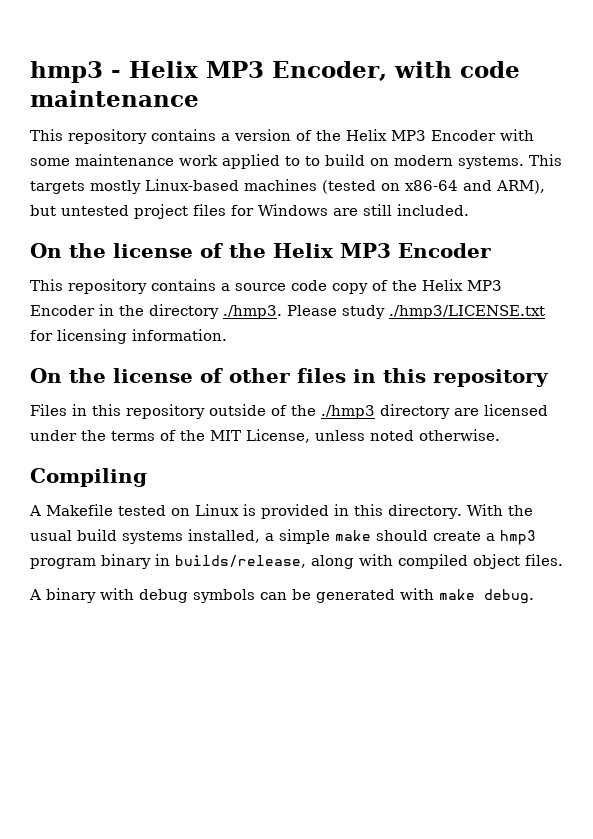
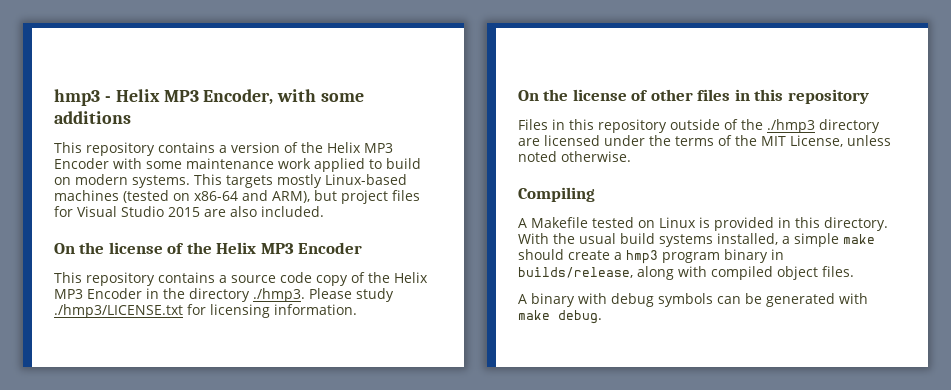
- hmp3 - Helix MP3 Encoder, with code maintenance
+ hmp3 - Helix MP3 Encoder, with some additions
- This repository contains a version of the Helix MP3 Encoder with some maintenance work applied to to build on modern systems.
+ This repository contains a version of the Helix MP3 Encoder with some maintenance work applied to build on modern systems.
- This targets mostly Linux-based machines (tested on x86-64 and ARM), but untested project files for Windows are still included.
+ This targets mostly Linux-based machines (tested on x86-64 and ARM), but project files for Visual Studio 2015 are also included.

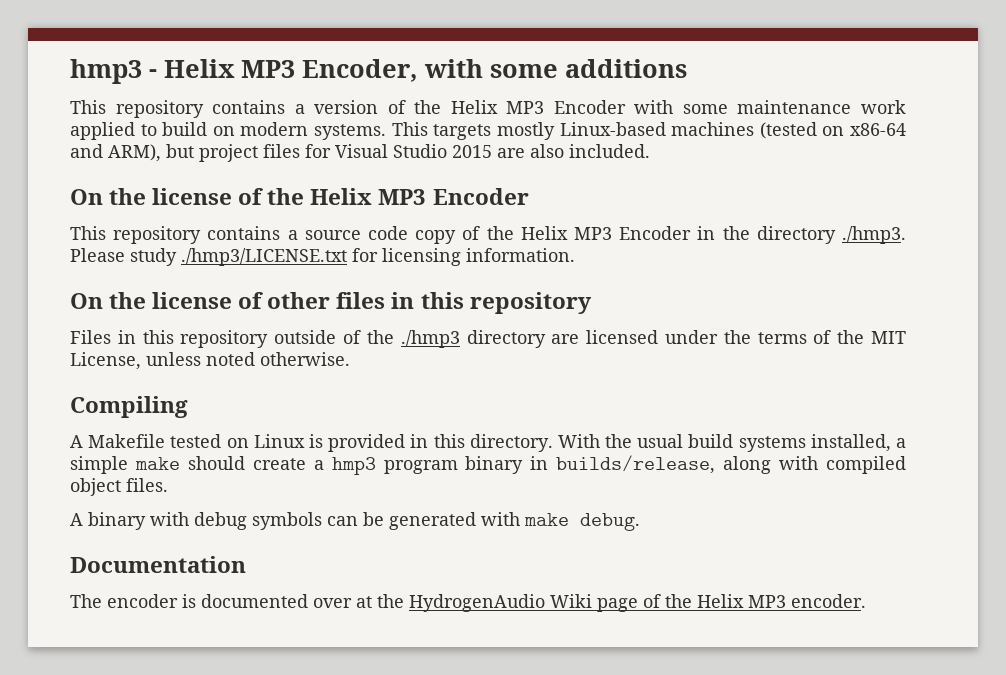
+ Documentation
+ The encoder is documented over at the HydrogenAudio Wiki page of the Helix MP3 encoder.

